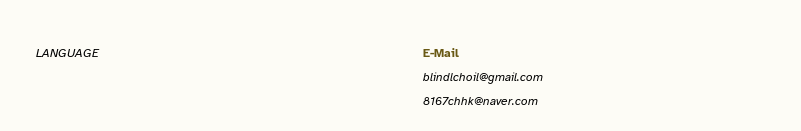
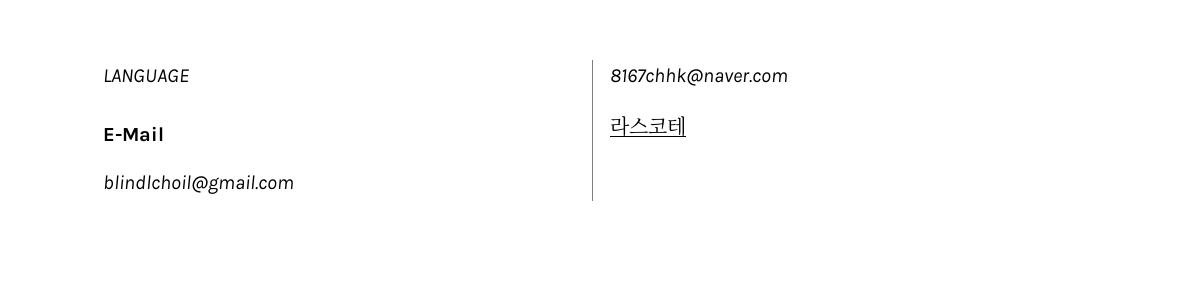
+ 라스코테

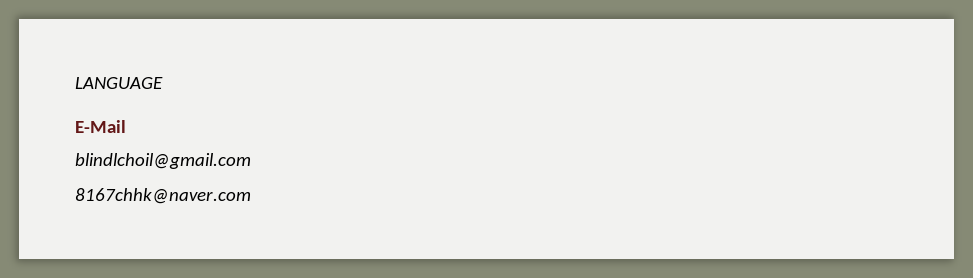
- 라스코테

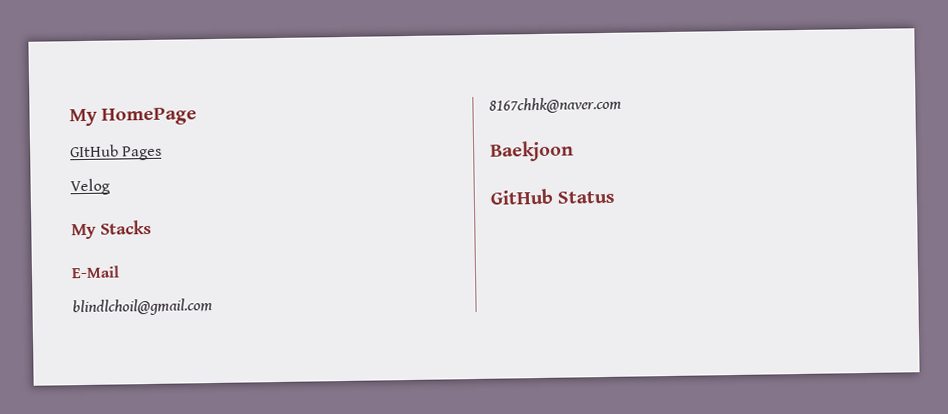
- LANGUAGE
+ My HomePage
+ GItHub Pages
+ Velog
+ My Stacks
+ Baekjoon
+ GitHub Status

